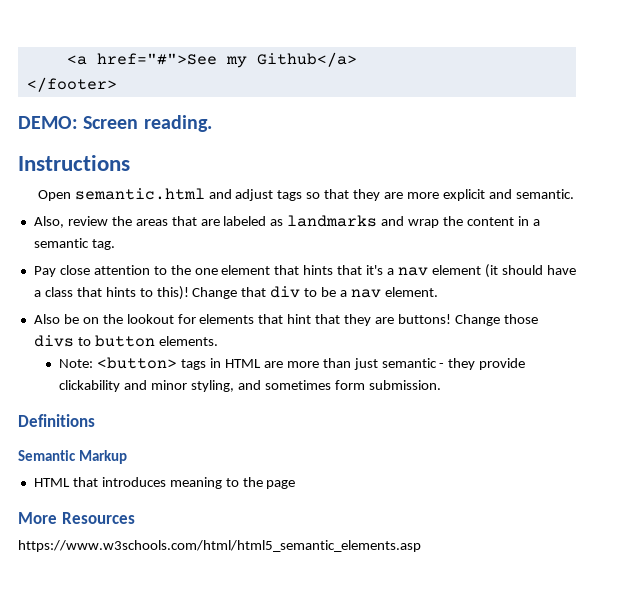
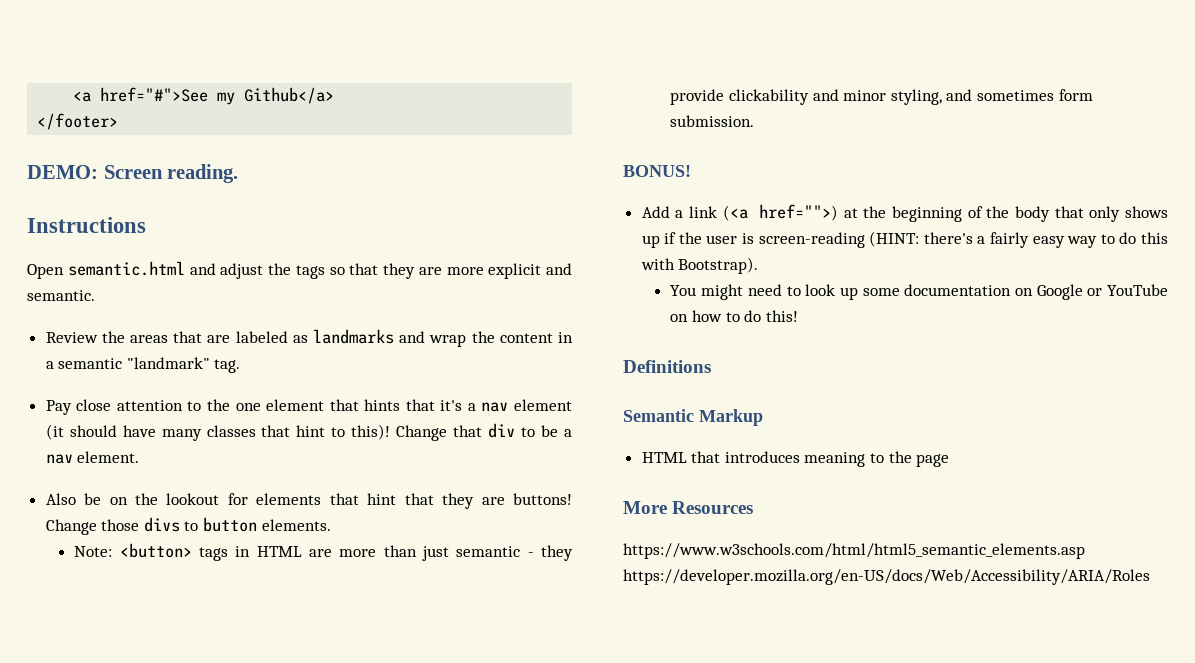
- Open semantic.html and adjust tags so that they are more explicit and semantic.
+ Open semantic.html and adjust the tags so that they are more explicit and semantic.
- Also, review the areas that are labeled as landmarks and wrap the content in a semantic tag.
+ Review the areas that are labeled as landmarks and wrap the content in a semantic "landmark" tag.
- Pay close attention to the one element that hints that it's a nav element (it should have a class that hints to this)!
+ Pay close attention to the one element that hints that it's a nav element (it should have many classes that hint to this)!
+ BONUS!
+ Add a link (<a href="">) at the beginning of the body that only shows up if the user is screen-reading (HINT: there's a fairly easy way to do this with Bootstrap).
+ You might need to look up some documentation on Google or YouTube on how to do this!
- https://www.w3schools.com/html/html5_semantic_elements.asp
+ https://www.w3schools.com/html/html5_semantic_elements.asp https://developer.mozilla.org/en-US/docs/Web/Accessibility/ARIA/Roles

